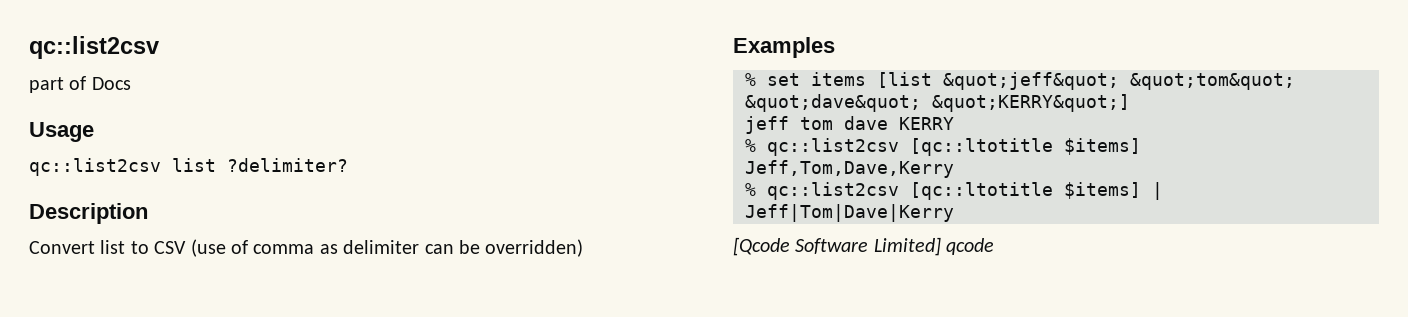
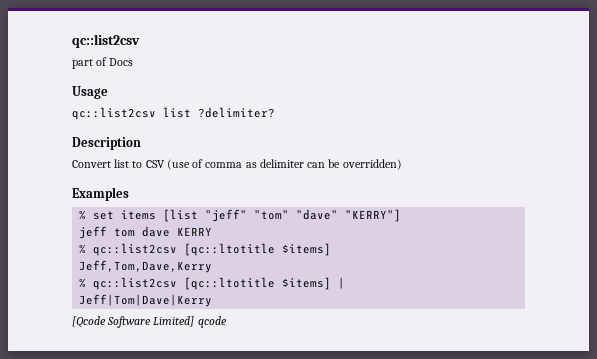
- % set items [list &quot;jeff&quot; &quot;tom&quot; &quot;dave&quot; &quot;KERRY&quot;]
+ % set items [list "jeff" "tom" "dave" "KERRY"]

